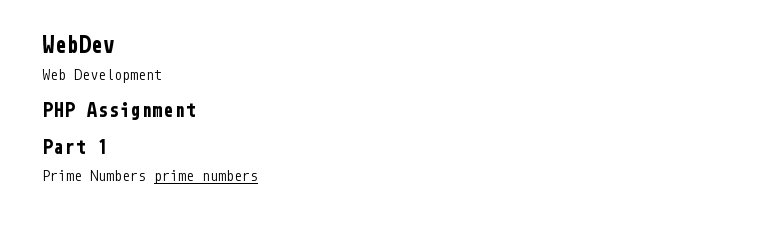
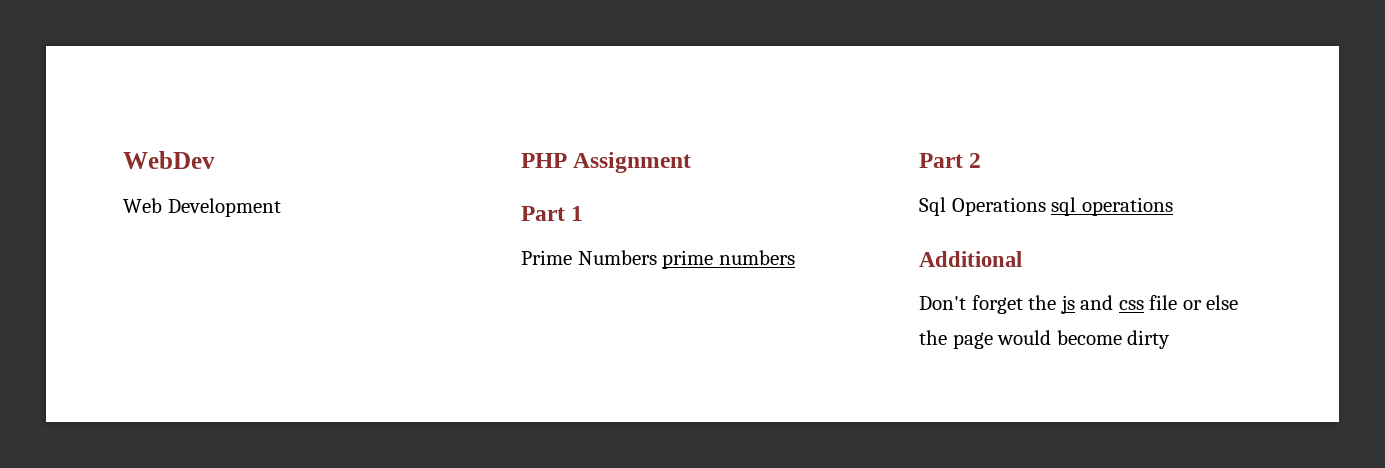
+ Part 2
+ Sql Operations sql operations
+ Additional
+ Don't forget the js and css file or else the page would become dirty

